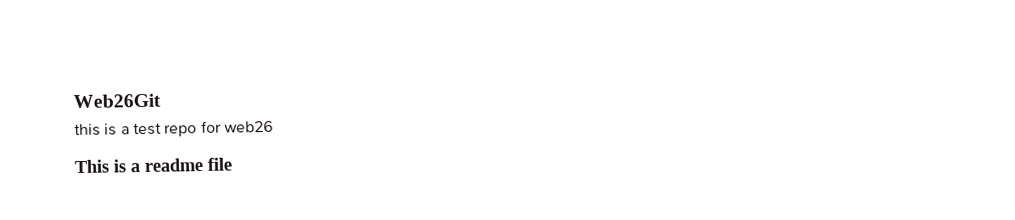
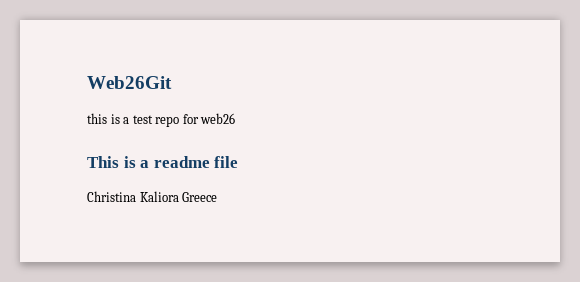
+ Christina Kaliora Greece

